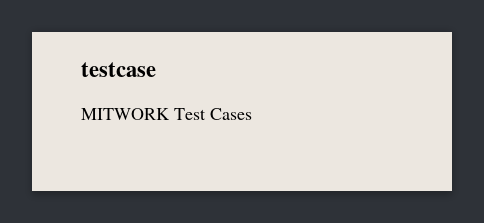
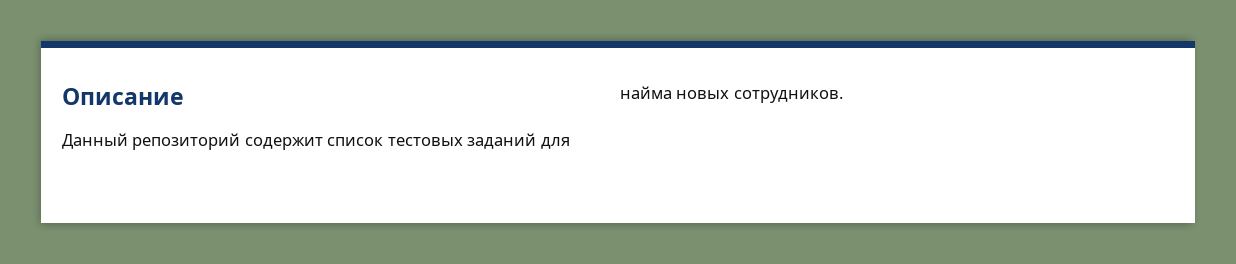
- testcase
- MITWORK Test Cases
+ Описание
+ Данный репозиторий содержит список тестовых заданий для найма новых сотрудников.

